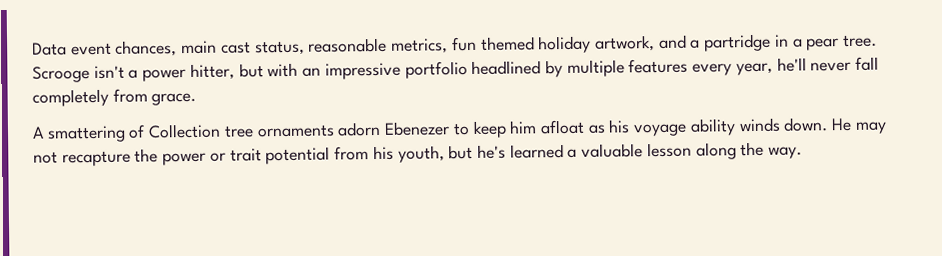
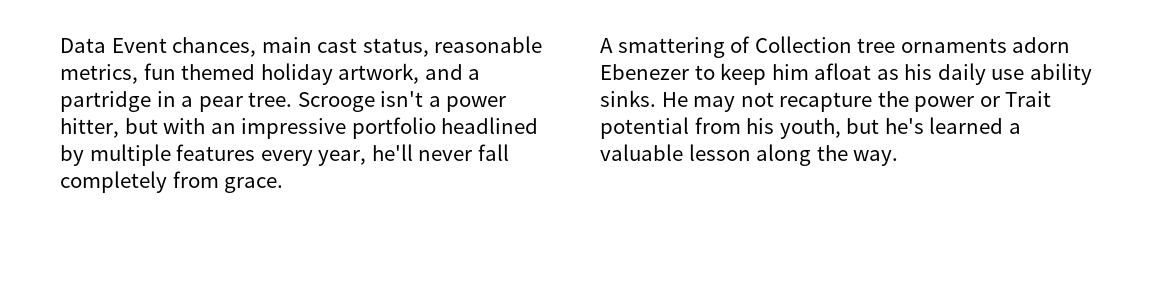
- Data event chances, main cast status, reasonable metrics, fun themed holiday artwork, and a partridge in a pear tree.
+ Data Event chances, main cast status, reasonable metrics, fun themed holiday artwork, and a partridge in a pear tree.
- A smattering of Collection tree ornaments adorn Ebenezer to keep him afloat as his voyage ability winds down.
+ A smattering of Collection tree ornaments adorn Ebenezer to keep him afloat as his daily use ability sinks.
- He may not recapture the power or trait potential from his youth, but he's learned a valuable lesson along the way.
+ He may not recapture the power or Trait potential from his youth, but he's learned a valuable lesson along the way.

